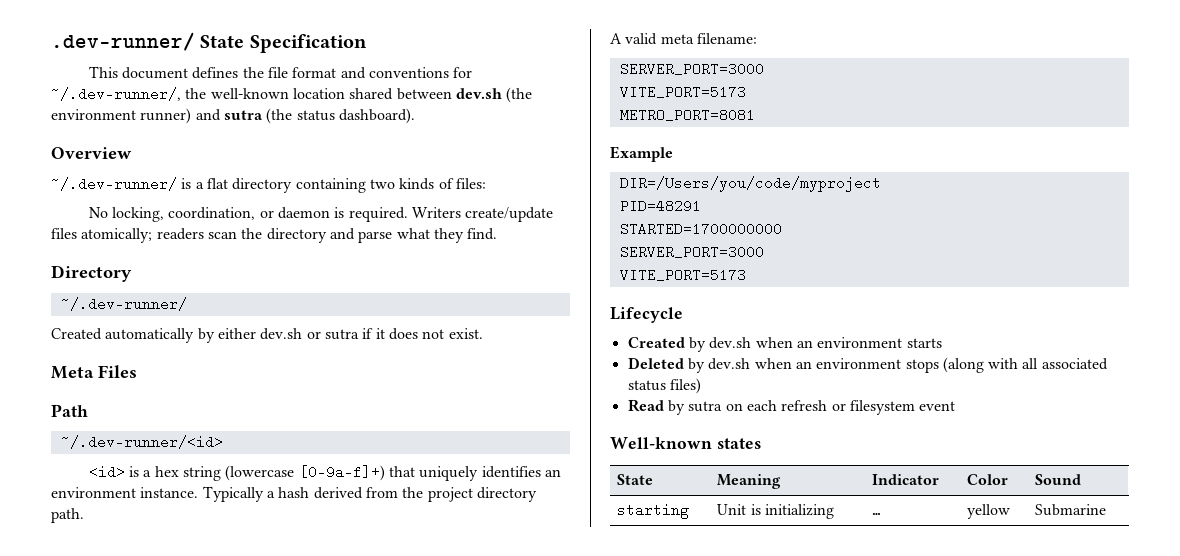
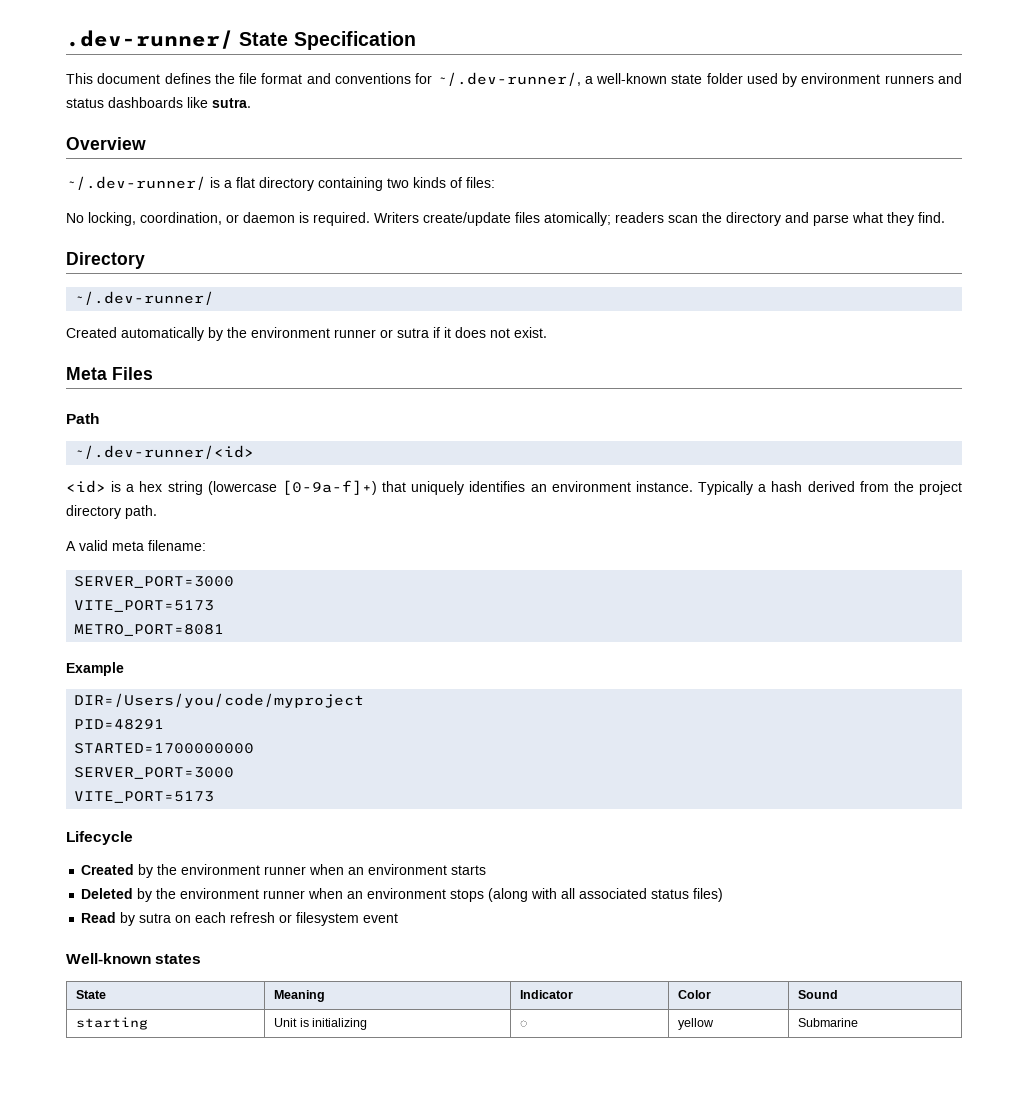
- This document defines the file format and conventions for ~/.dev-runner/, the well-known location shared between dev.sh (the environment runner) and sutra (the status dashboard).
+ This document defines the file format and conventions for ~/.dev-runner/, a well-known state folder used by environment runners and status dashboards like sutra.
- Created automatically by either dev.sh or sutra if it does not exist.
+ Created automatically by the environment runner or sutra if it does not exist.
- Created by dev.sh when an environment starts
+ Created by the environment runner when an environment starts
- Deleted by dev.sh when an environment stops (along with all associated status files)
+ Deleted by the environment runner when an environment stops (along with all associated status files)
- starting | Unit is initializing | … | yellow | Submarine
+ starting | Unit is initializing | ◌ | yellow | Submarine

